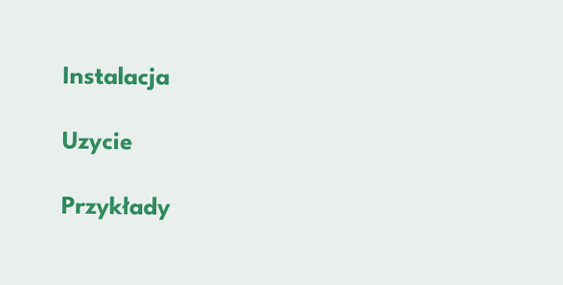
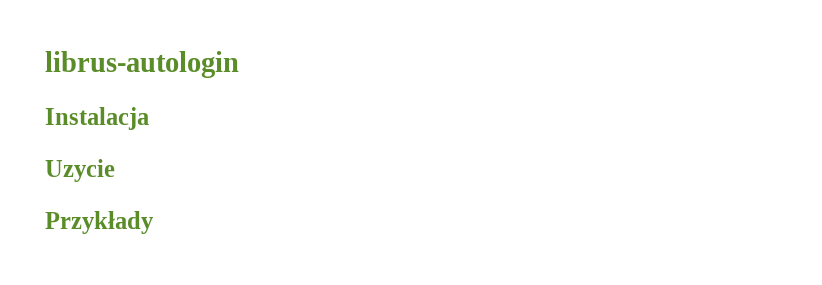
+ librus-autologin

